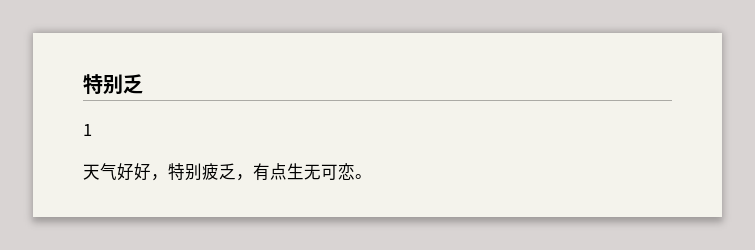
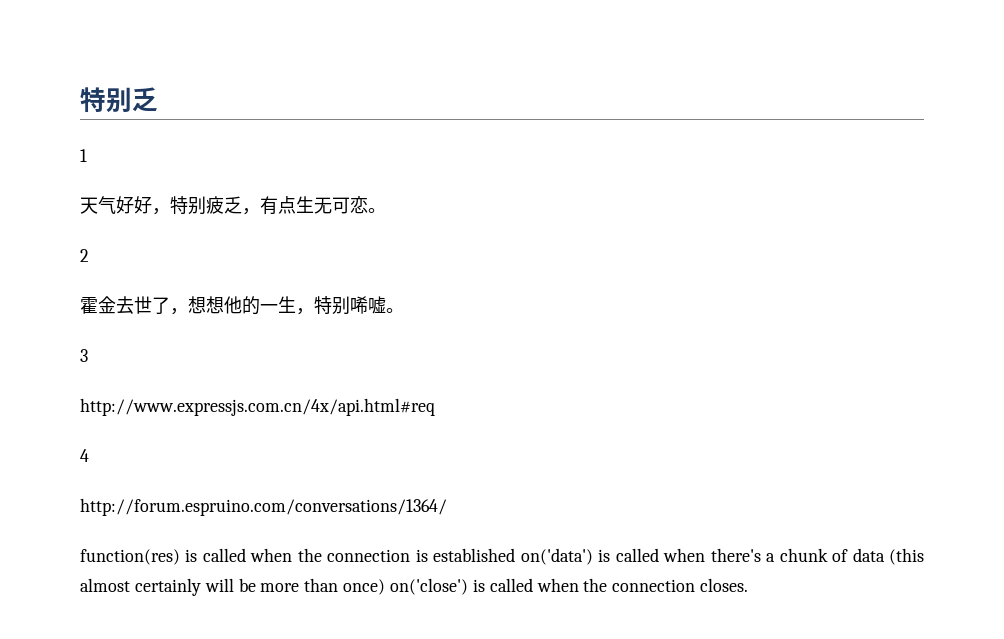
+ 2
+ 霍金去世了，想想他的一生，特别唏嘘。
+ 3
+ http://www.expressjs.com.cn/4x/api.html#req
+ 4
+ http://forum.espruino.com/conversations/1364/
+ function(res) is called when the connection is established on('data') is called when there's a chunk of data (this almost certainly will be more than once) on('close') is called when the connection closes.

